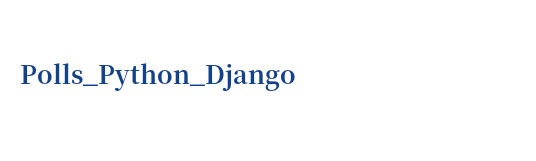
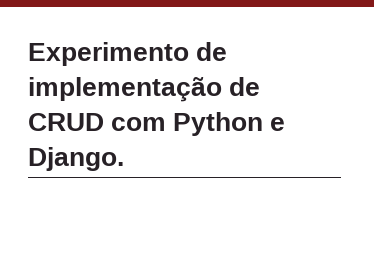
- Polls_Python_Django
+ Experimento de implementação de CRUD com Python e Django.

